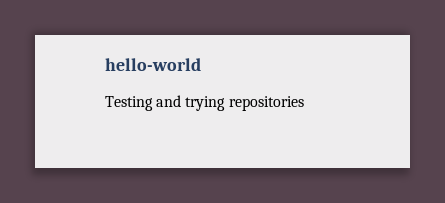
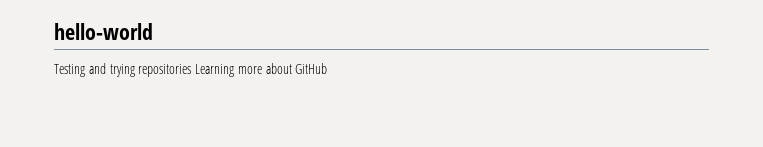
- Testing and trying repositories
+ Testing and trying repositories Learning more about GitHub

